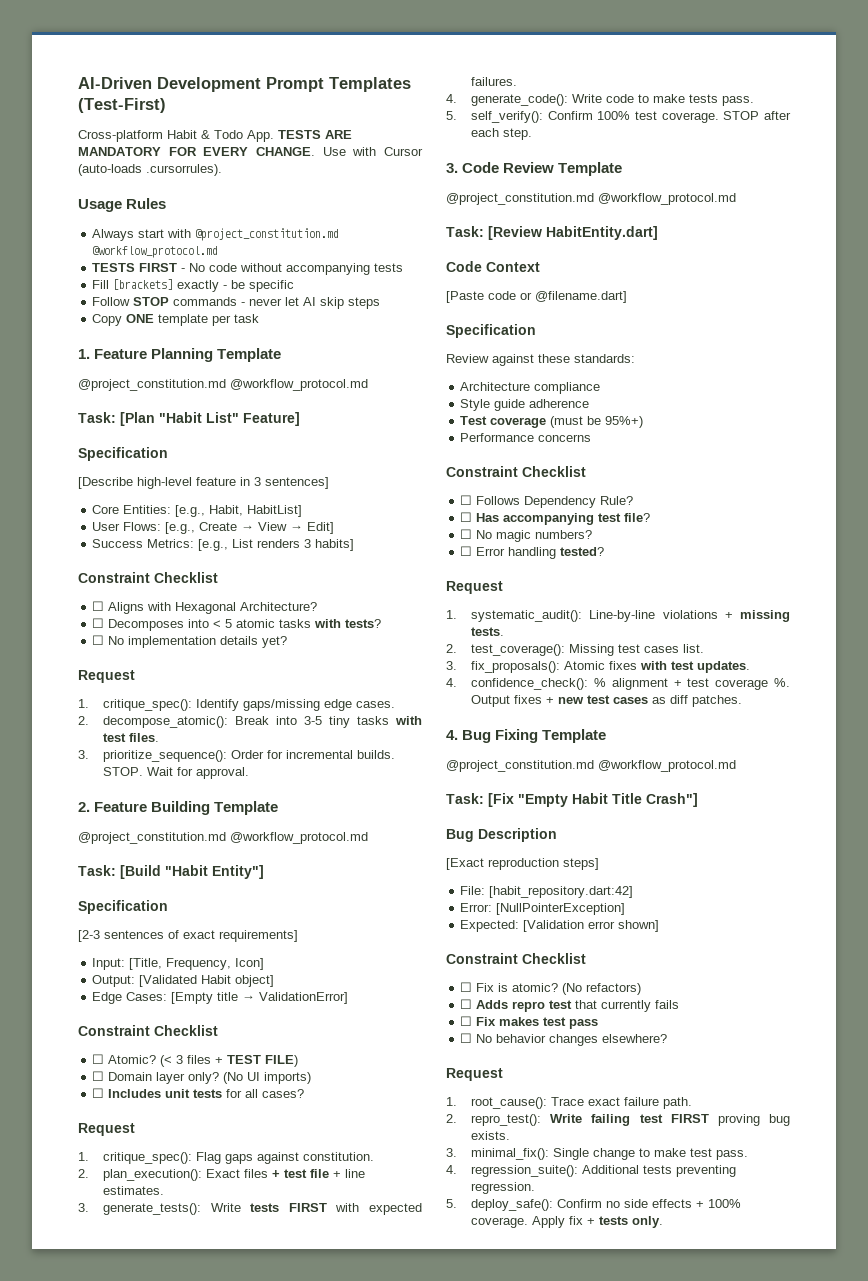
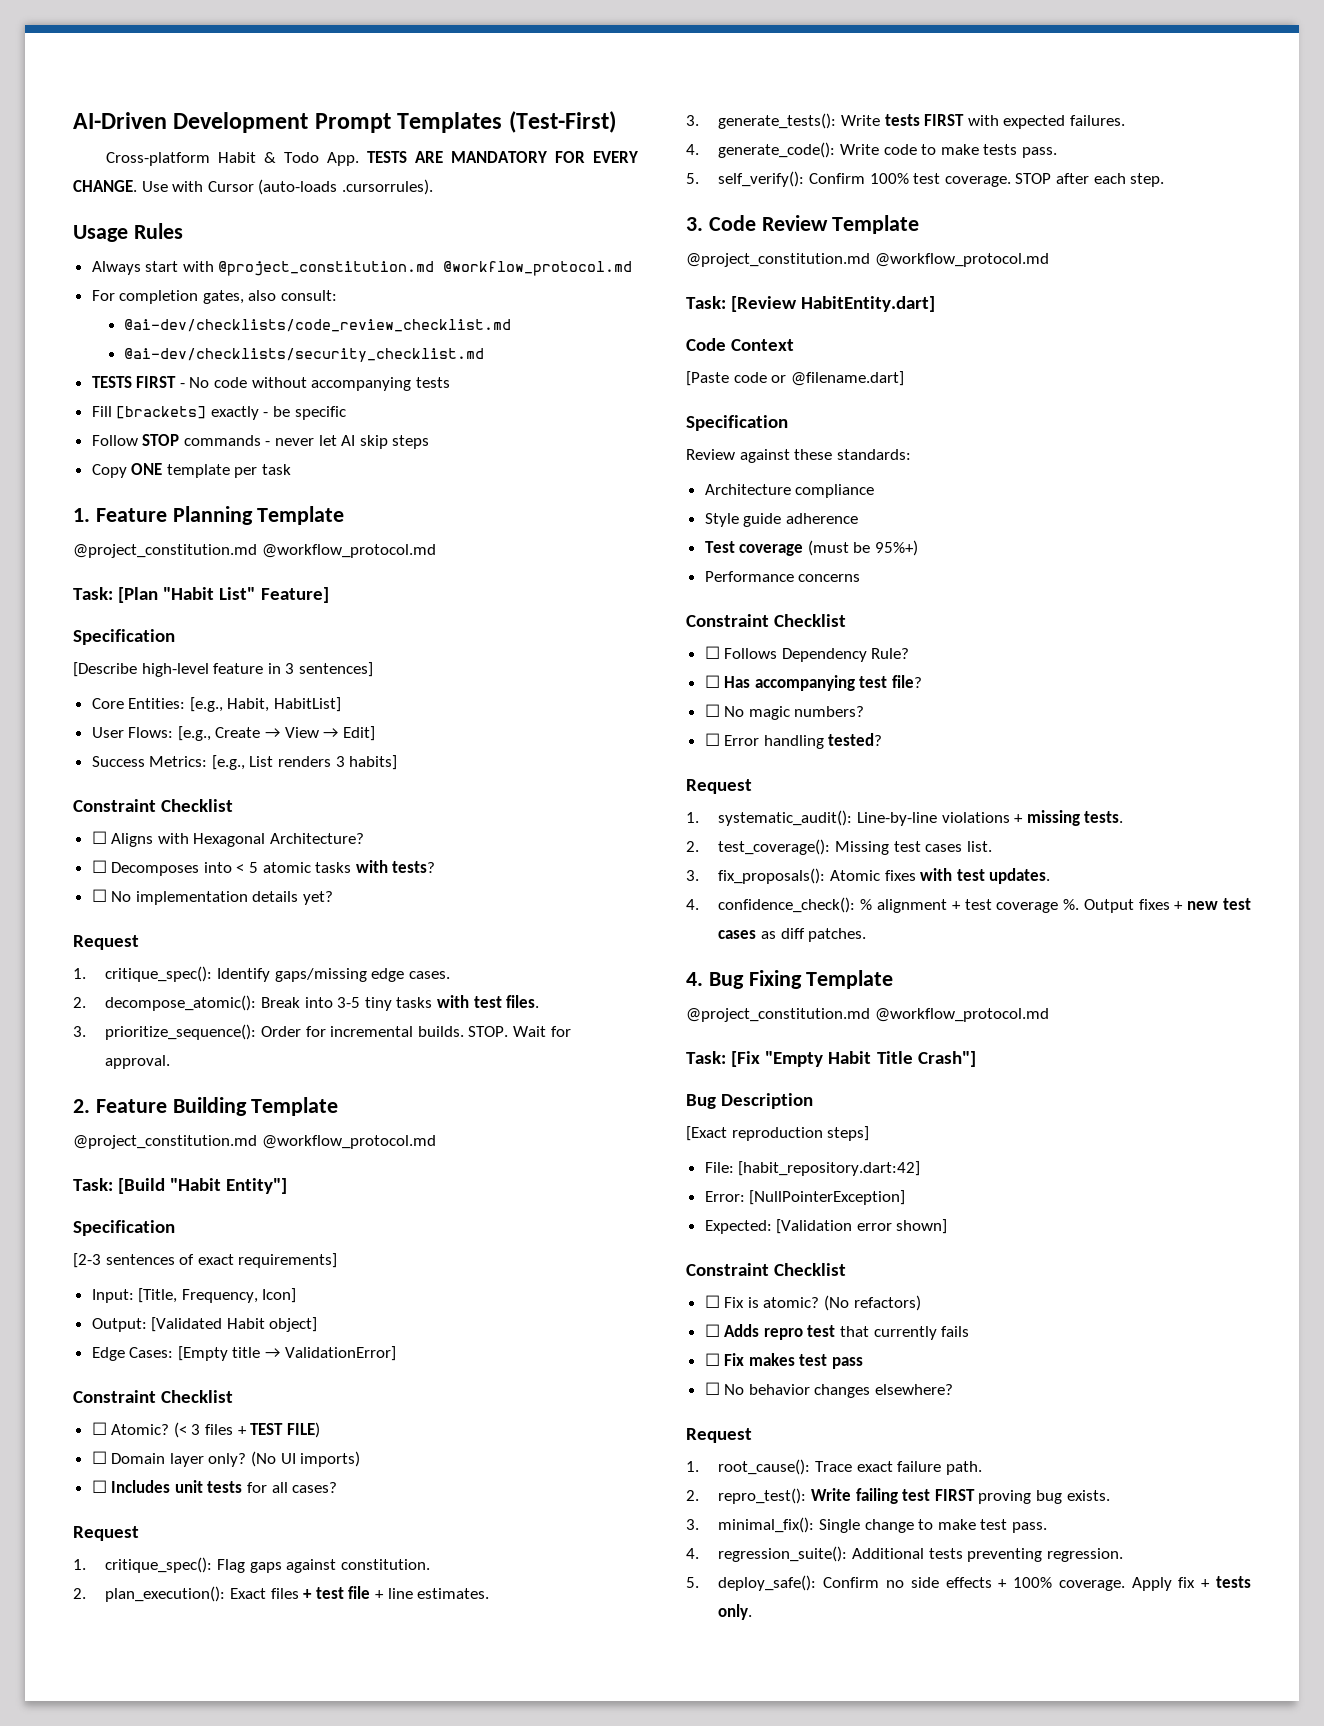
+ For completion gates, also consult:
+ @ai-dev/checklists/code_review_checklist.md
+ @ai-dev/checklists/security_checklist.md

